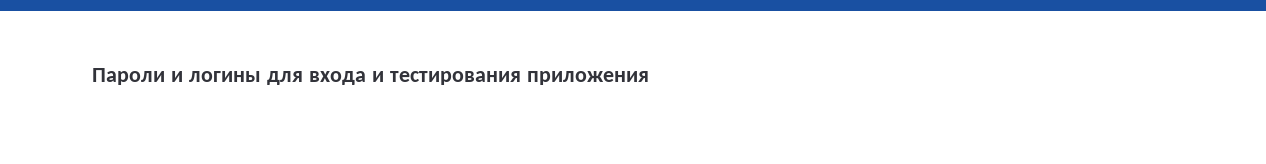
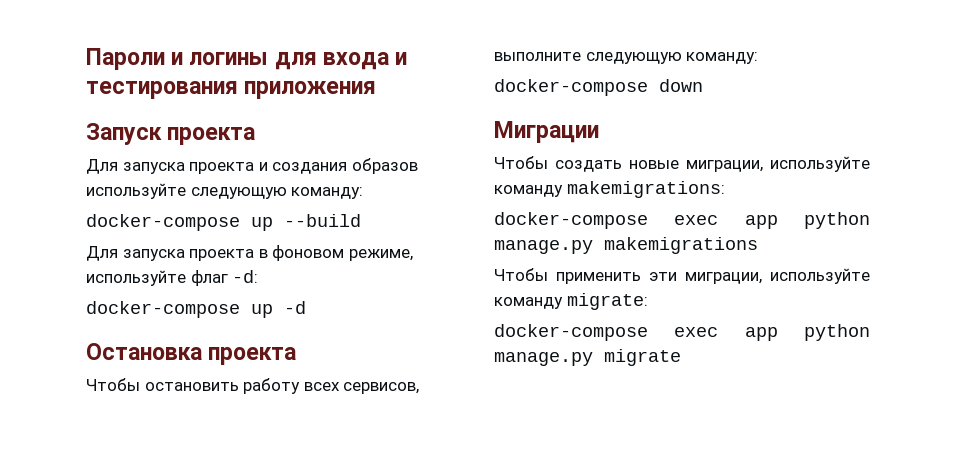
+ Запуск проекта
+ Для запуска проекта и создания образов используйте следующую команду:
+ docker-compose up --build
+ Для запуска проекта в фоновом режиме, используйте флаг -d:
+ docker-compose up -d
+ Остановка проекта
+ Чтобы остановить работу всех сервисов, выполните следующую команду:
+ docker-compose down
+ Миграции
+ Чтобы создать новые миграции, используйте команду makemigrations:
+ docker-compose exec app python manage.py makemigrations
+ Чтобы применить эти миграции, используйте команду migrate:
+ docker-compose exec app python manage.py migrate

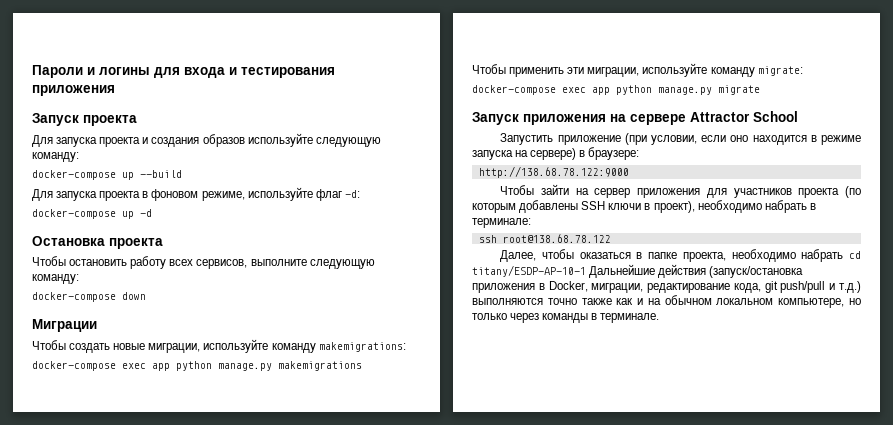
+ Запуск приложения на сервере Attractor School
+ Запустить приложение (при условии, если оно находится в режиме запуска на сервере) в браузере:
+ http://138.68.78.122:9000
+ Чтобы зайти на сервер приложения для участников проекта (по которым добавлены SSH ключи в проект), необходимо набрать в терминале:
+ ssh root@138.68.78.122
+ Далее, чтобы оказаться в папке проекта, необходимо набрать cd titany/ESDP-AP-10-1 Дальнейшие действия (запуск/остановка приложения в Docker, миграции, редактирование кода, git push/pull и т.д.) выполняются точно также как и на обычном локальном компьютере, но только через команды в терминале.

